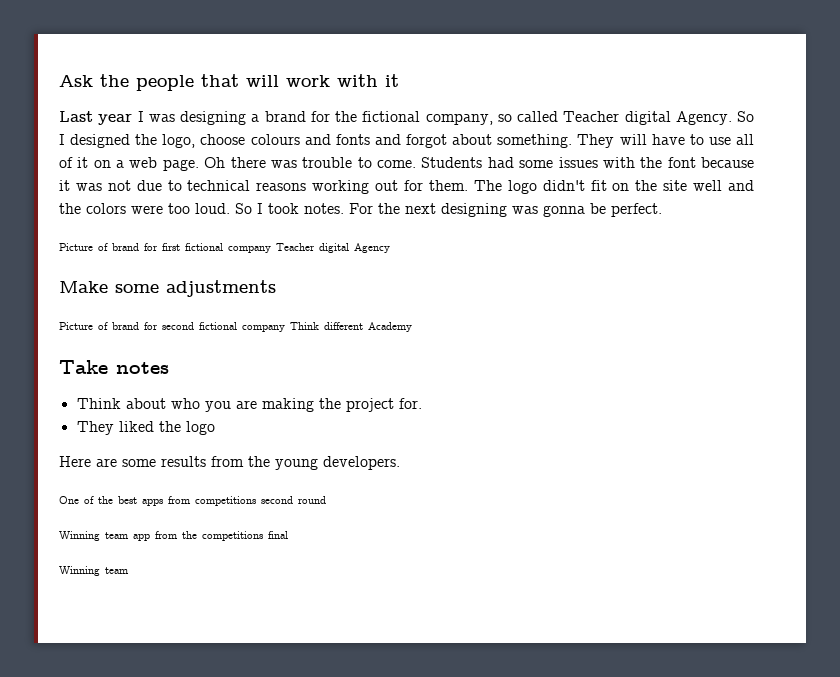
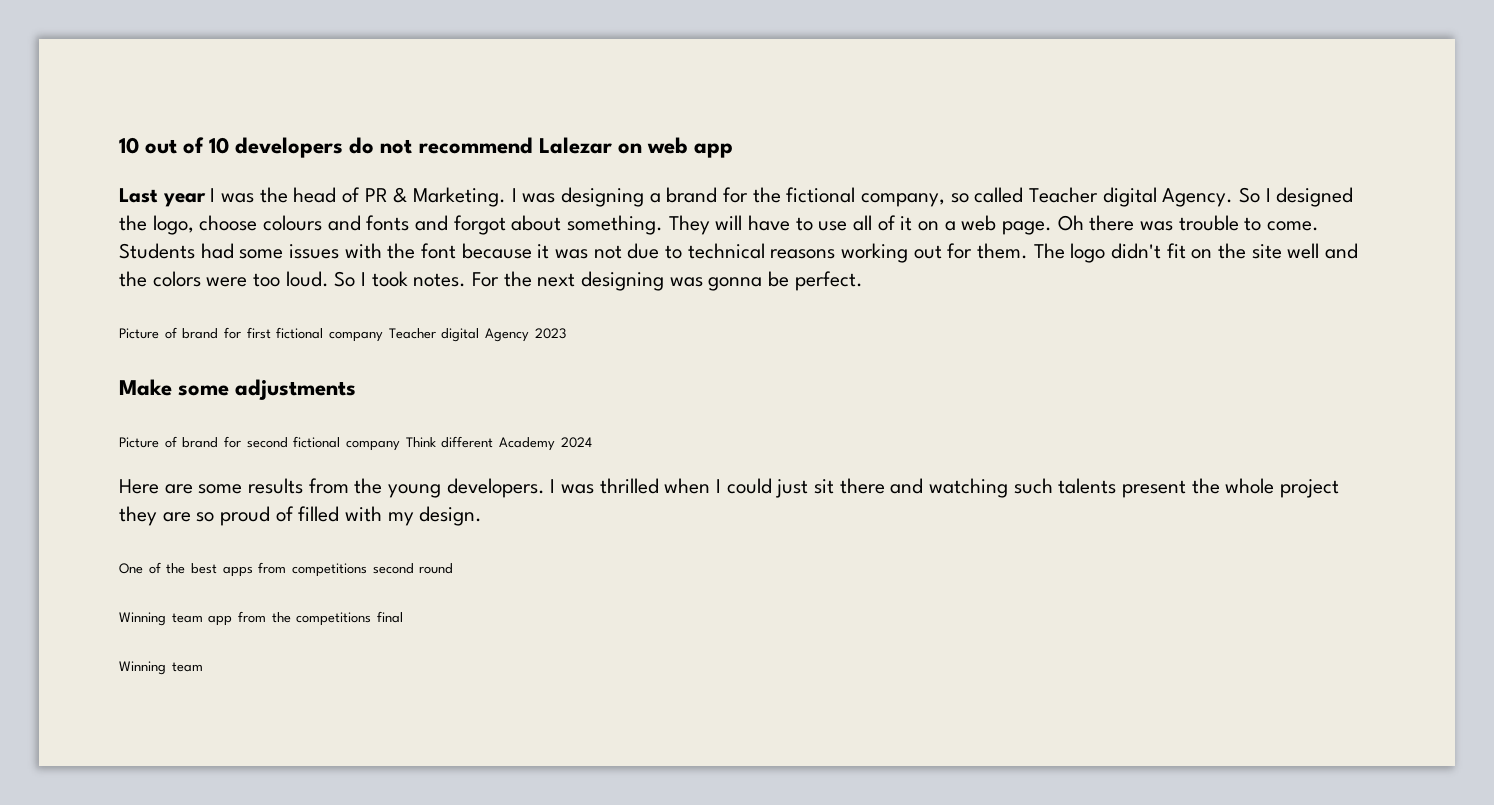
- Ask the people that will work with it
- Last year I was designing a brand for the fictional company, so called Teacher digital Agency.
+ 10 out of 10 developers do not recommend Lalezar on web app
+ Last year I was the head of PR & Marketing. I was designing a brand for the fictional company, so called Teacher digital Agency.
- Picture of brand for first fictional company Teacher digital Agency
+ Picture of brand for first fictional company Teacher digital Agency 2023
- Picture of brand for second fictional company Think different Academy
- Take notes
- Think about who you are making the project for.
- They liked the logo
+ Picture of brand for second fictional company Think different Academy 2024
+ I was thrilled when I could just sit there and watching such talents present the whole project they are so proud of filled with my design.

